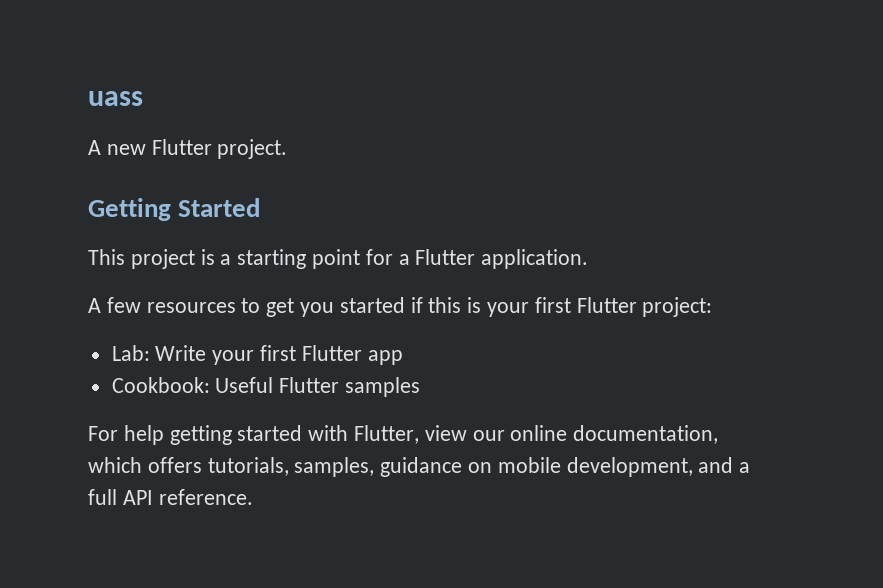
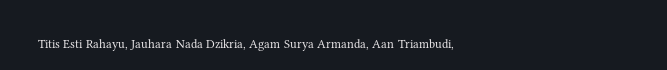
- uass
- A new Flutter project.
- Getting Started
- This project is a starting point for a Flutter application.
- A few resources to get you started if this is your first Flutter project:
- Lab: Write your first Flutter app
- Cookbook: Useful Flutter samples
- For help getting started with Flutter, view our online documentation, which offers tutorials, samples, guidance on mobile development, and a full API reference.
+ Titis Esti Rahayu, Jauhara Nada Dzikria, Agam Surya Armanda, Aan Triambudi,

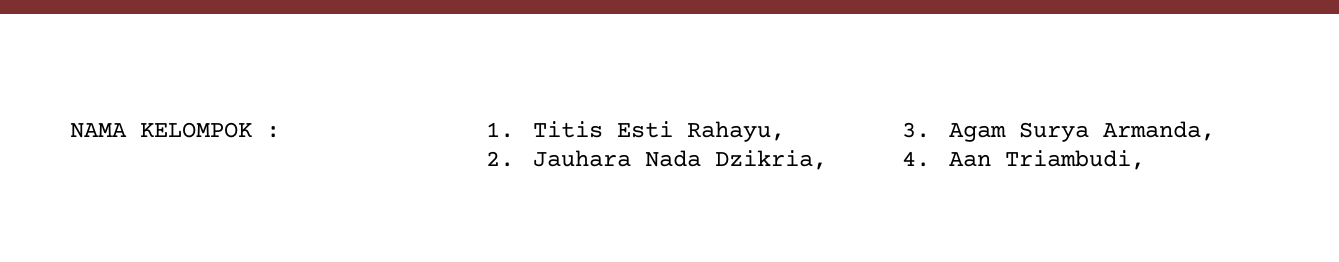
- Titis Esti Rahayu, Jauhara Nada Dzikria, Agam Surya Armanda, Aan Triambudi,
+ NAMA KELOMPOK :
+ 1. Titis Esti Rahayu,
+ 2. Jauhara Nada Dzikria,
+ 3. Agam Surya Armanda,
+ 4. Aan Triambudi,

